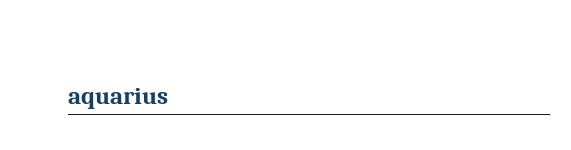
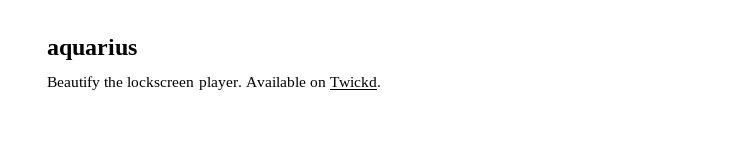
+ Beautify the lockscreen player. Available on Twickd.

